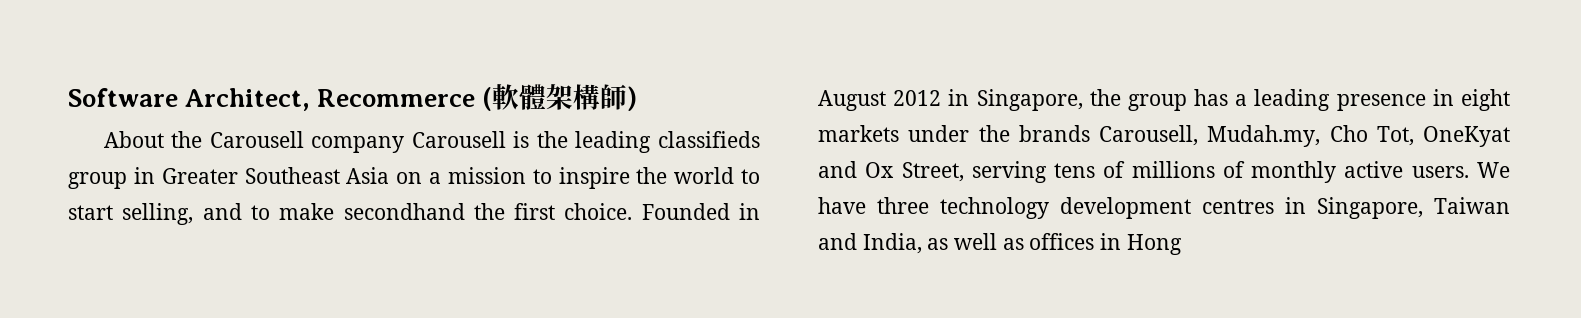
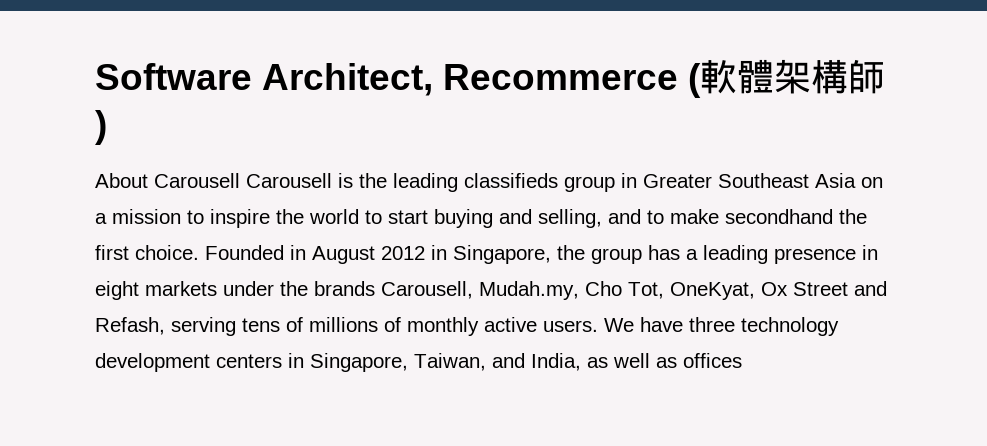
- About the Carousell company Carousell is the leading classifieds group in Greater Southeast Asia on a mission to inspire the world to start selling, and to make secondhand the first choice.
+ About Carousell Carousell is the leading classifieds group in Greater Southeast Asia on a mission to inspire the world to start buying and selling, and to make secondhand the first choice.
- Founded in August 2012 in Singapore, the group has a leading presence in eight markets under the brands Carousell, Mudah.my, Cho Tot, OneKyat and Ox Street, serving tens of millions of monthly active users.
+ Founded in August 2012 in Singapore, the group has a leading presence in eight markets under the brands Carousell, Mudah.my, Cho Tot, OneKyat, Ox Street and Refash, serving tens of millions of monthly active users.
- We have three technology development centres in Singapore, Taiwan and India, as well as offices in Hong
+ We have three technology development centers in Singapore, Taiwan, and India, as well as offices

